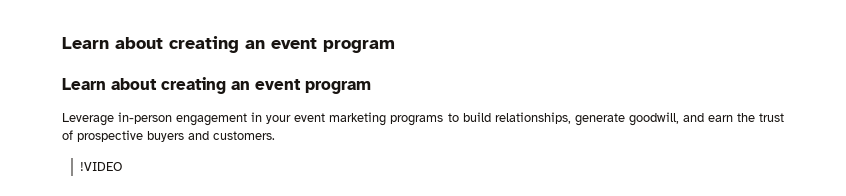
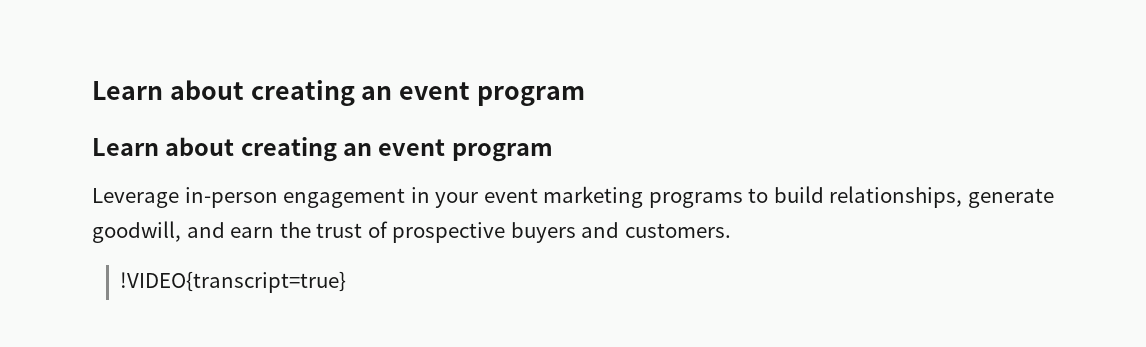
- !VIDEO
+ !VIDEO{transcript=true}

